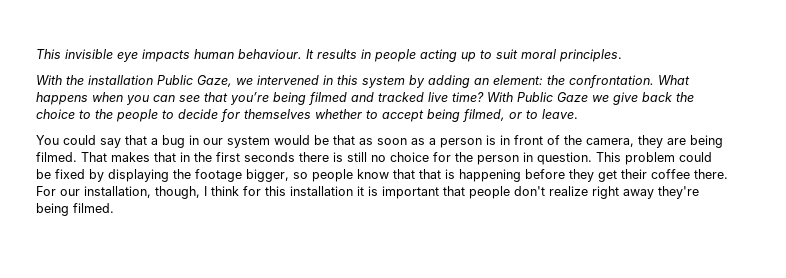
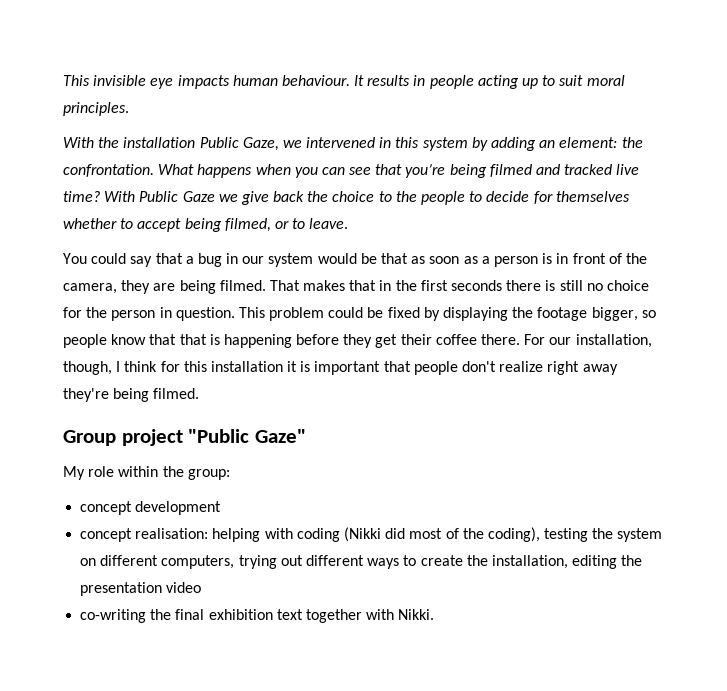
+ Group project "Public Gaze"
+ My role within the group:
+ concept development
+ concept realisation: helping with coding (Nikki did most of the coding), testing the system on different computers, trying out different ways to create the installation, editing the presentation video
+ co-writing the final exhibition text together with Nikki.

